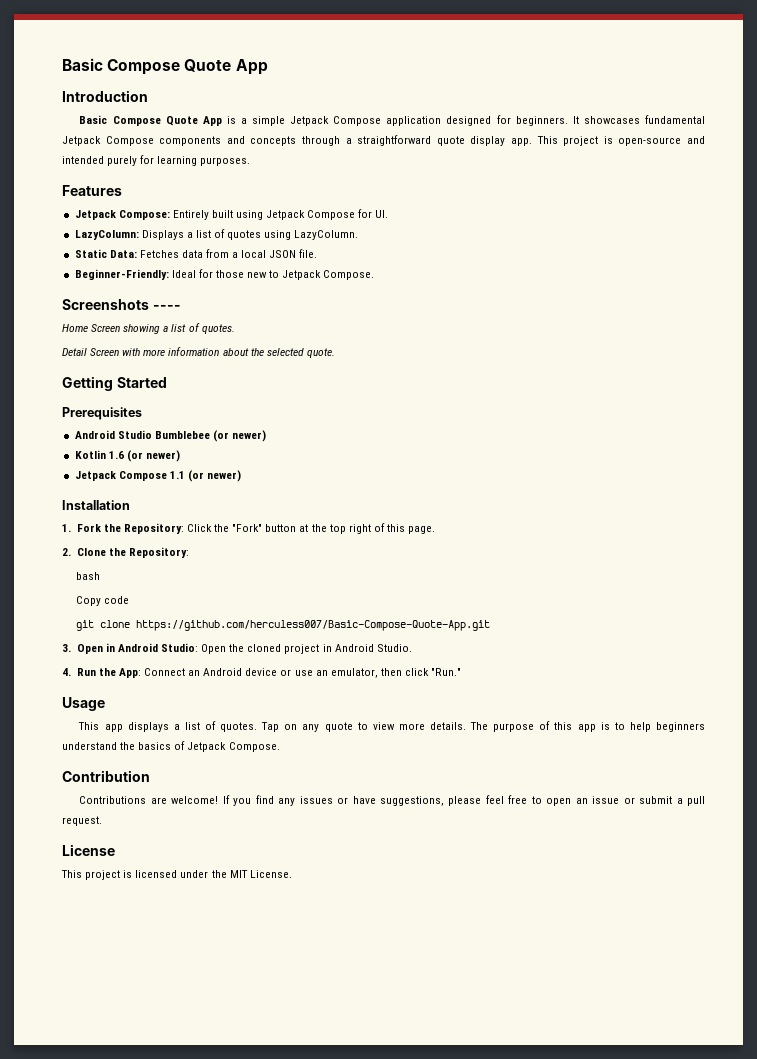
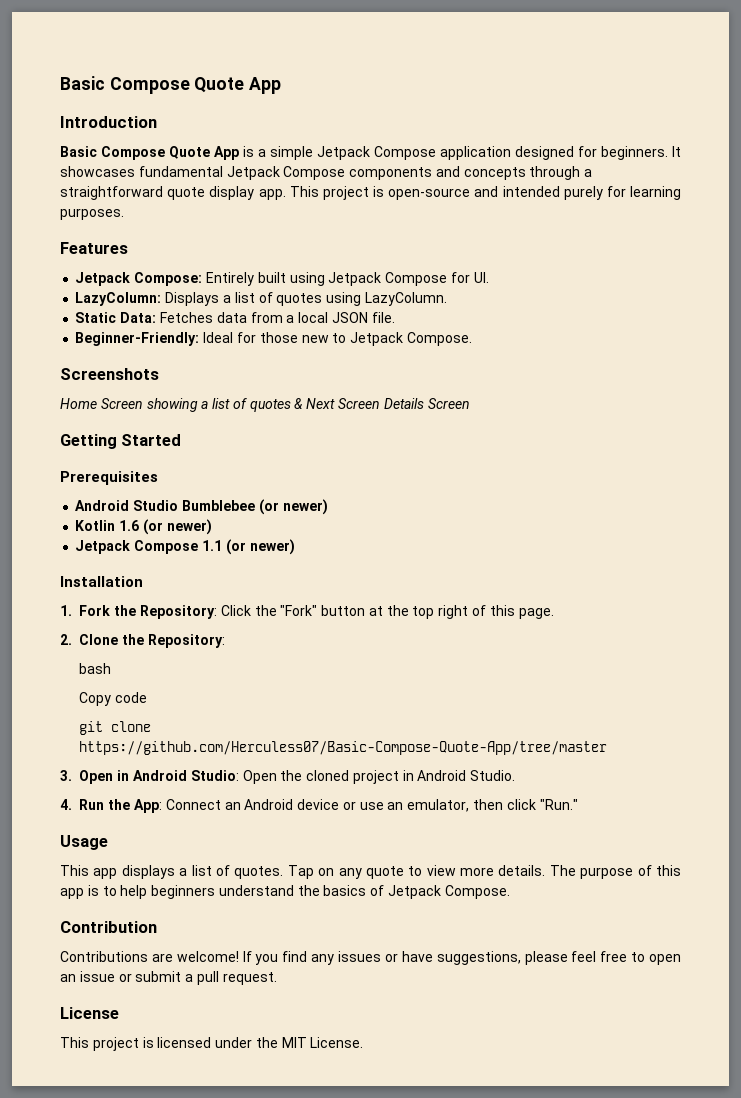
- Screenshots ----
+ Screenshots
- Home Screen showing a list of quotes.
- Detail Screen with more information about the selected quote.
+ Home Screen showing a list of quotes & Next Screen Details Screen
- git clone https://github.com/herculess007/Basic-Compose-Quote-App.git
+ git clone https://github.com/Herculess07/Basic-Compose-Quote-App/tree/master

